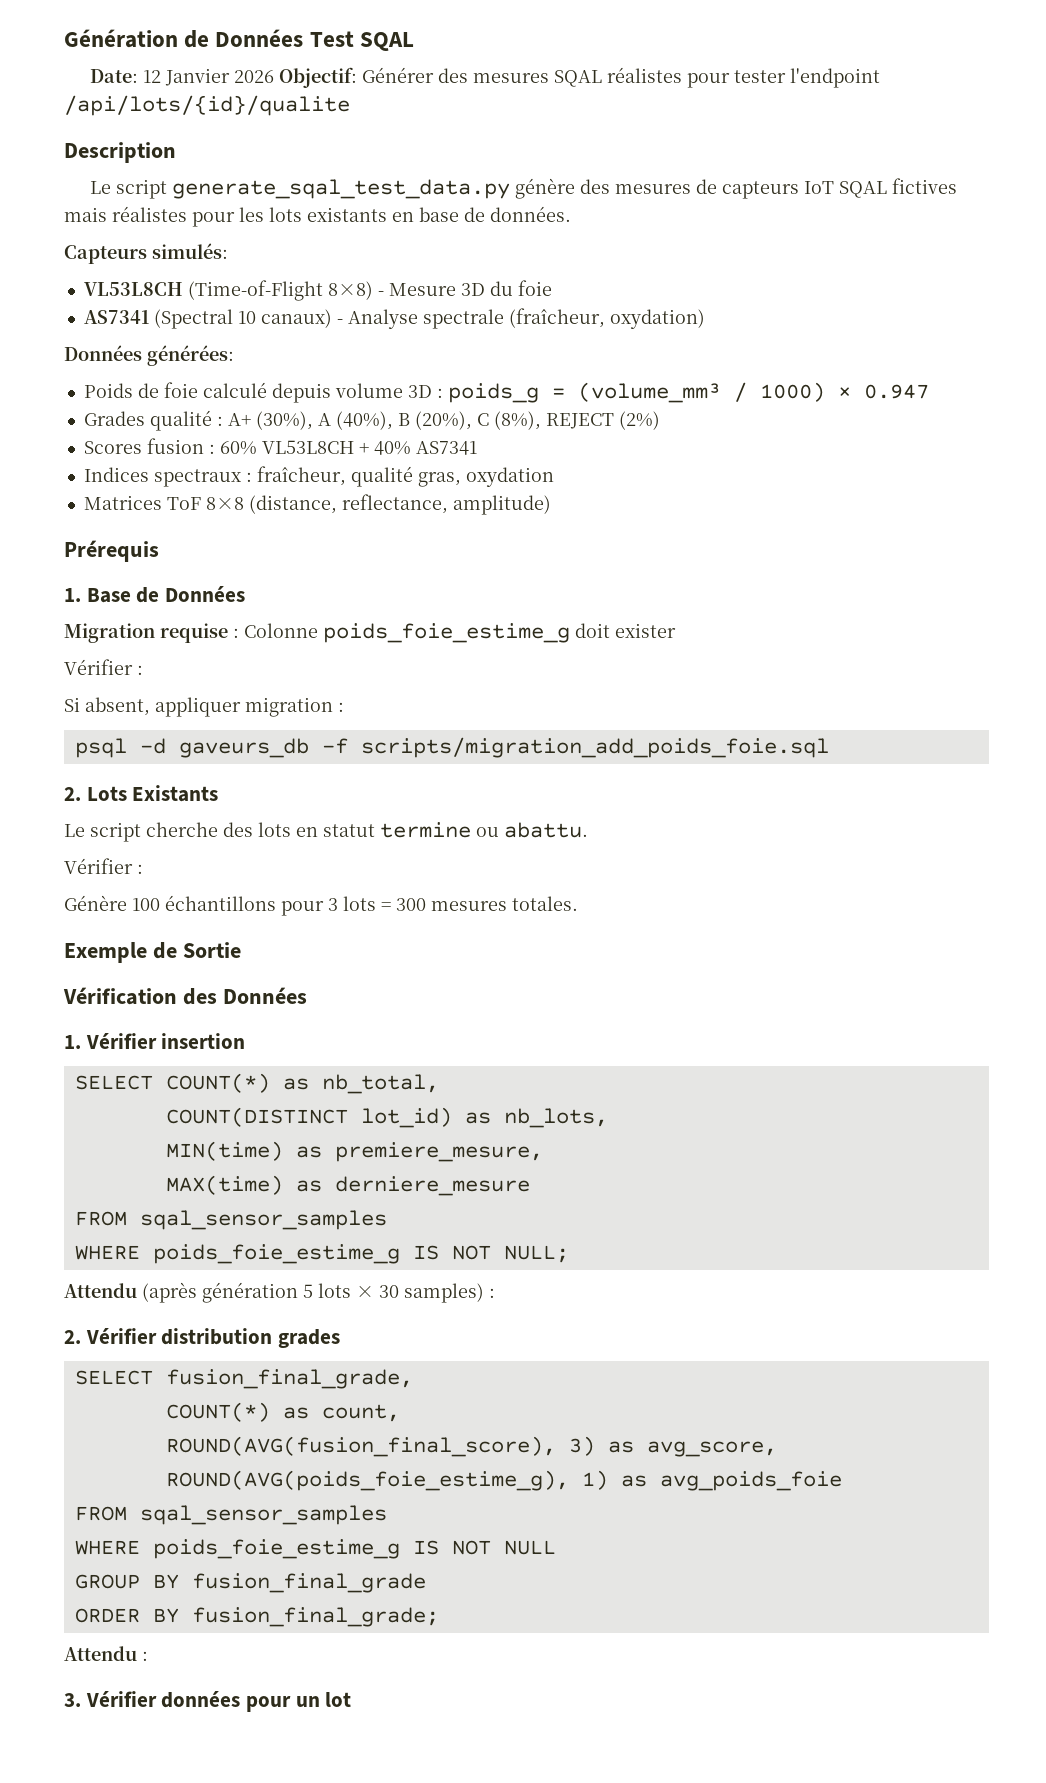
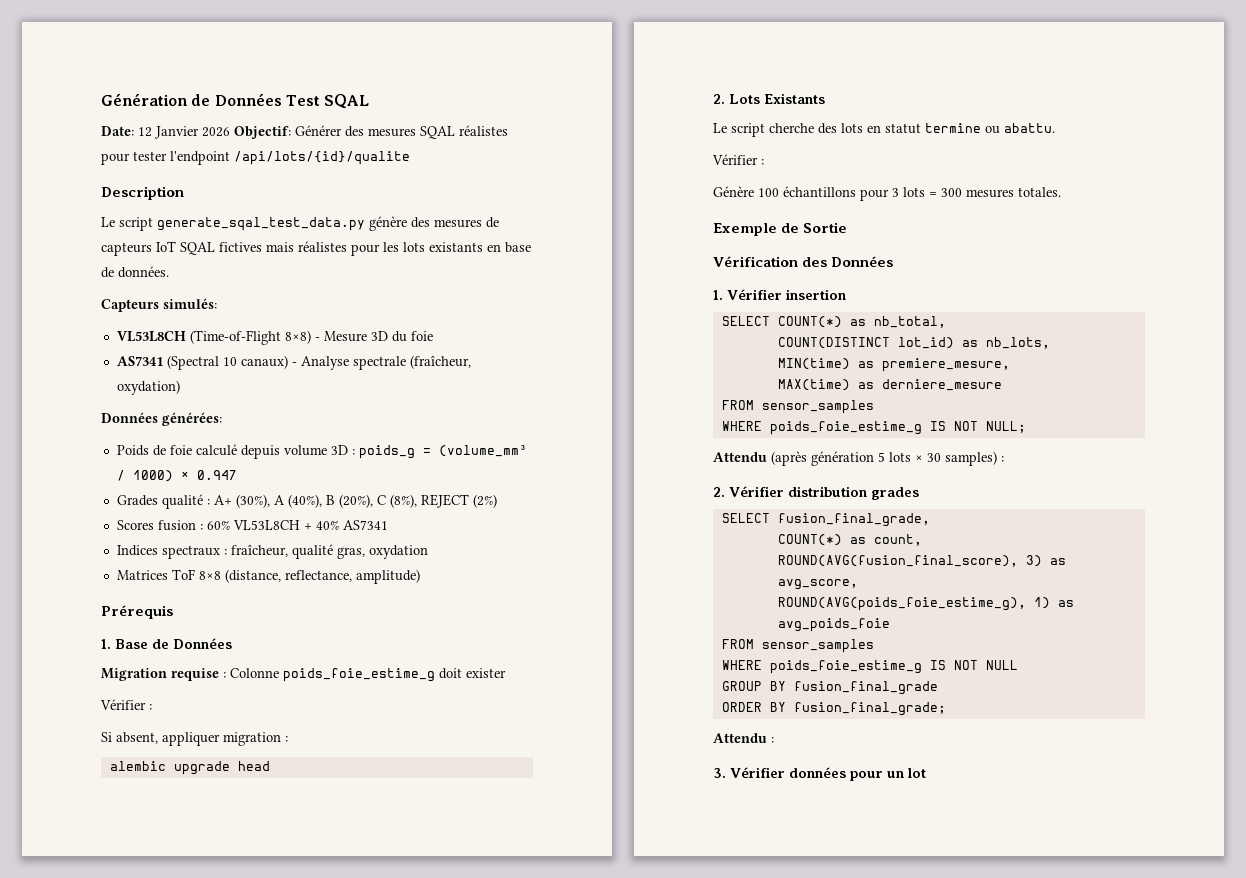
- psql -d gaveurs_db -f scripts/migration_add_poids_foie.sql
+ alembic upgrade head
  MAX(time) as derniere_mesure
- FROM sqal_sensor_samples
+ FROM sensor_samples
  ROUND(AVG(poids_foie_estime_g), 1) as avg_poids_foie
- FROM sqal_sensor_samples
+ FROM sensor_samples

